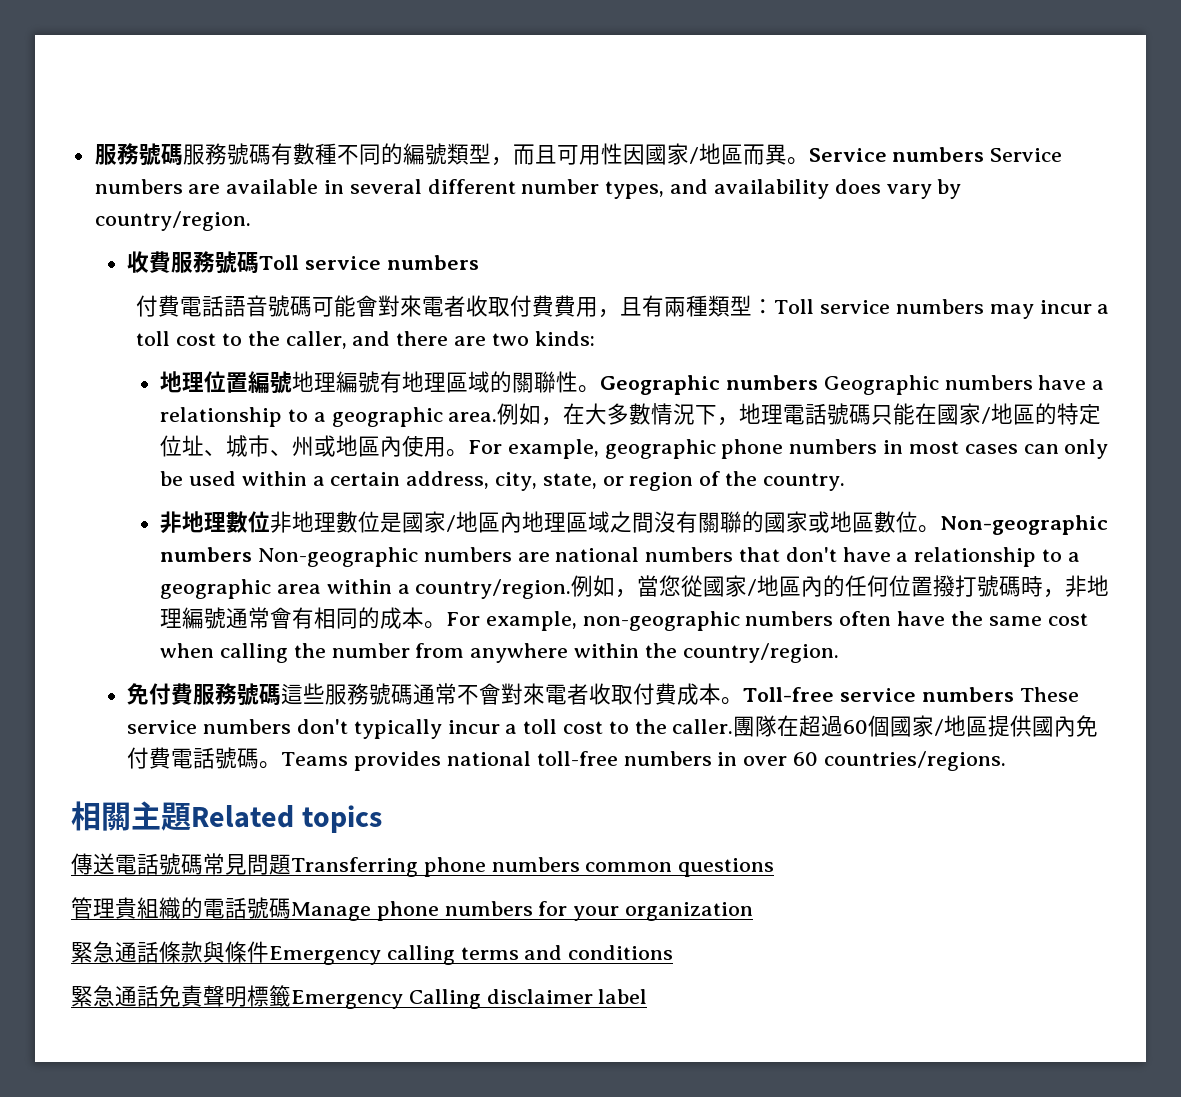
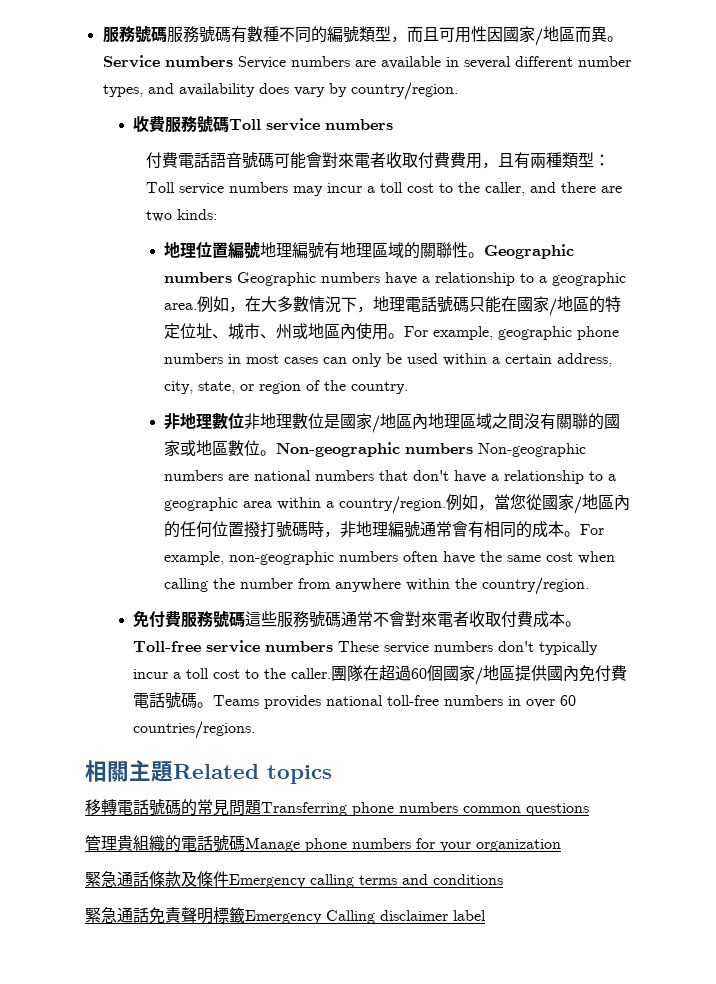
- 傳送電話號碼常見問題Transferring phone numbers common questions
+ 移轉電話號碼的常見問題Transferring phone numbers common questions
- 緊急通話條款與條件Emergency calling terms and conditions
+ 緊急通話條款及條件Emergency calling terms and conditions

